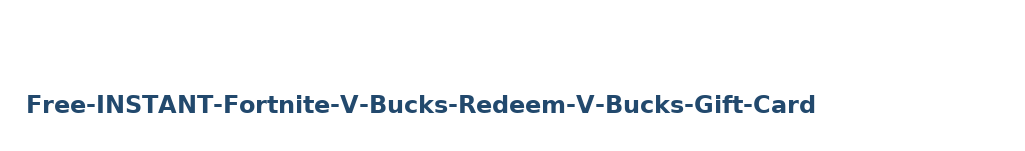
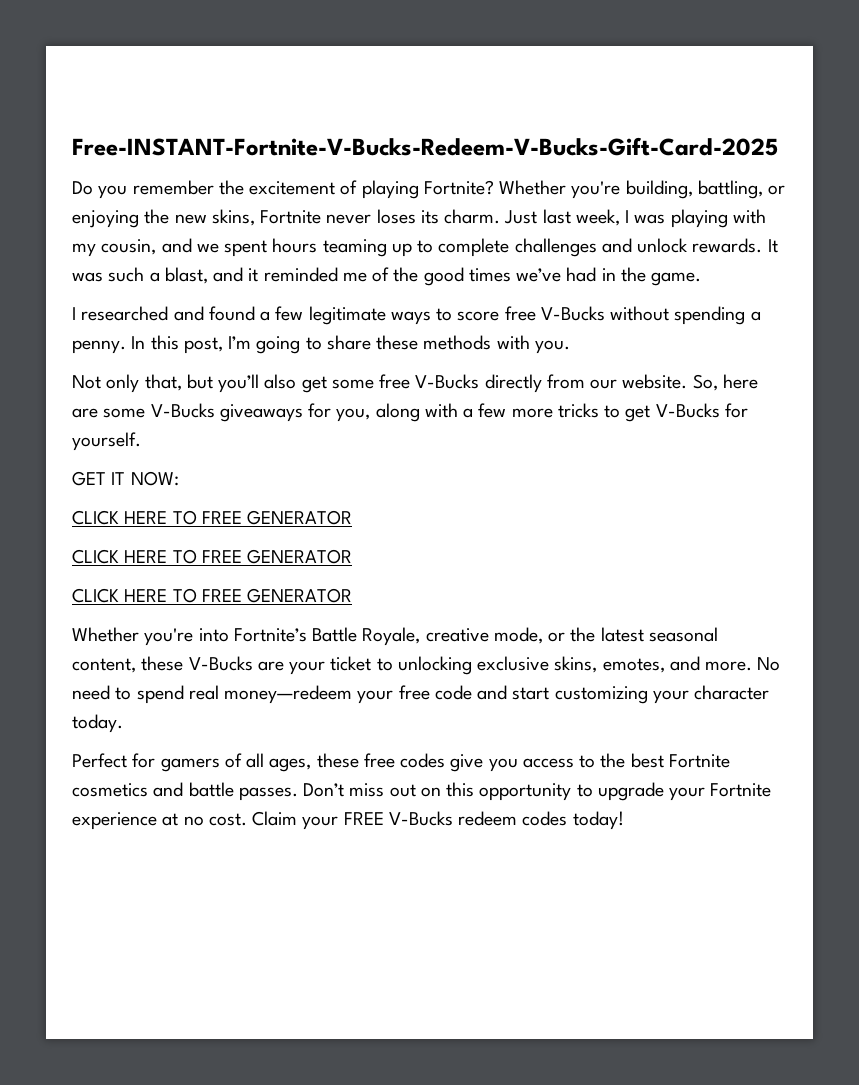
- Free-INSTANT-Fortnite-V-Bucks-Redeem-V-Bucks-Gift-Card
+ Free-INSTANT-Fortnite-V-Bucks-Redeem-V-Bucks-Gift-Card-2025
+ Do you remember the excitement of playing Fortnite? Whether you're building, battling, or enjoying the new skins, Fortnite never loses its charm. Just last week, I was playing with my cousin, and we spent hours teaming up to complete challenges and unlock rewards. It was such a blast, and it reminded me of the good times we’ve had in the game.
+ I researched and found a few legitimate ways to score free V-Bucks without spending a penny. In this post, I’m going to share these methods with you.
+ Not only that, but you’ll also get some free V-Bucks directly from our website. So, here are some V-Bucks giveaways for you, along with a few more tricks to get V-Bucks for yourself.
+ GET IT NOW:
+ CLICK HERE TO FREE GENERATOR
+ CLICK HERE TO FREE GENERATOR
+ CLICK HERE TO FREE GENERATOR
+ Whether you're into Fortnite’s Battle Royale, creative mode, or the latest seasonal content, these V-Bucks are your ticket to unlocking exclusive skins, emotes, and more. No need to spend real money—redeem your free code and start customizing your character today.
+ Perfect for gamers of all ages, these free codes give you access to the best Fortnite cosmetics and battle passes. Don’t miss out on this opportunity to upgrade your Fortnite experience at no cost. Claim your FREE V-Bucks redeem codes today!

